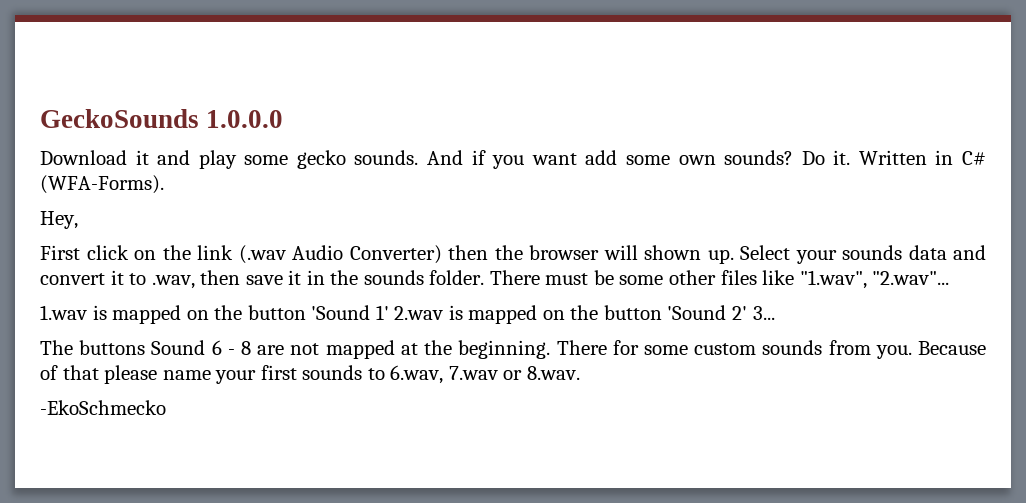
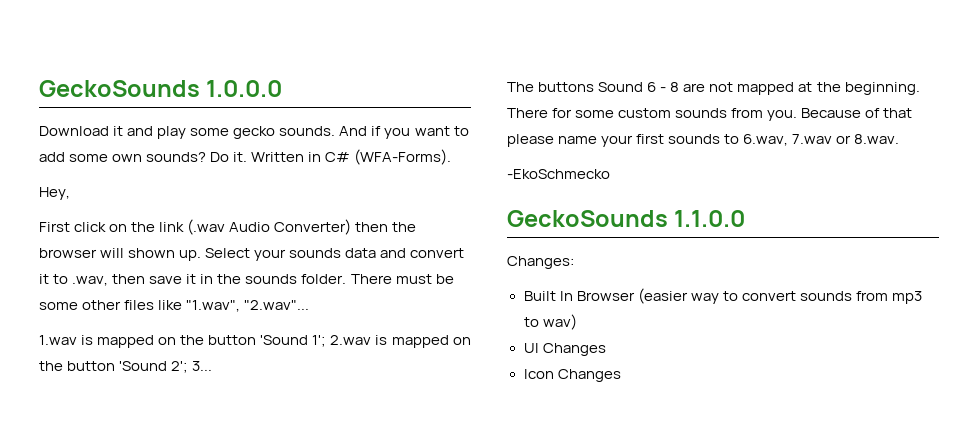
- And if you want add some own sounds?
+ And if you want to add some own sounds?
- 1.wav is mapped on the button 'Sound 1' 2.wav is mapped on the button 'Sound 2' 3...
+ 1.wav is mapped on the button 'Sound 1'; 2.wav is mapped on the button 'Sound 2'; 3...
+ GeckoSounds 1.1.0.0
+ Changes:
+ Built In Browser (easier way to convert sounds from mp3 to wav)
+ UI Changes
+ Icon Changes

